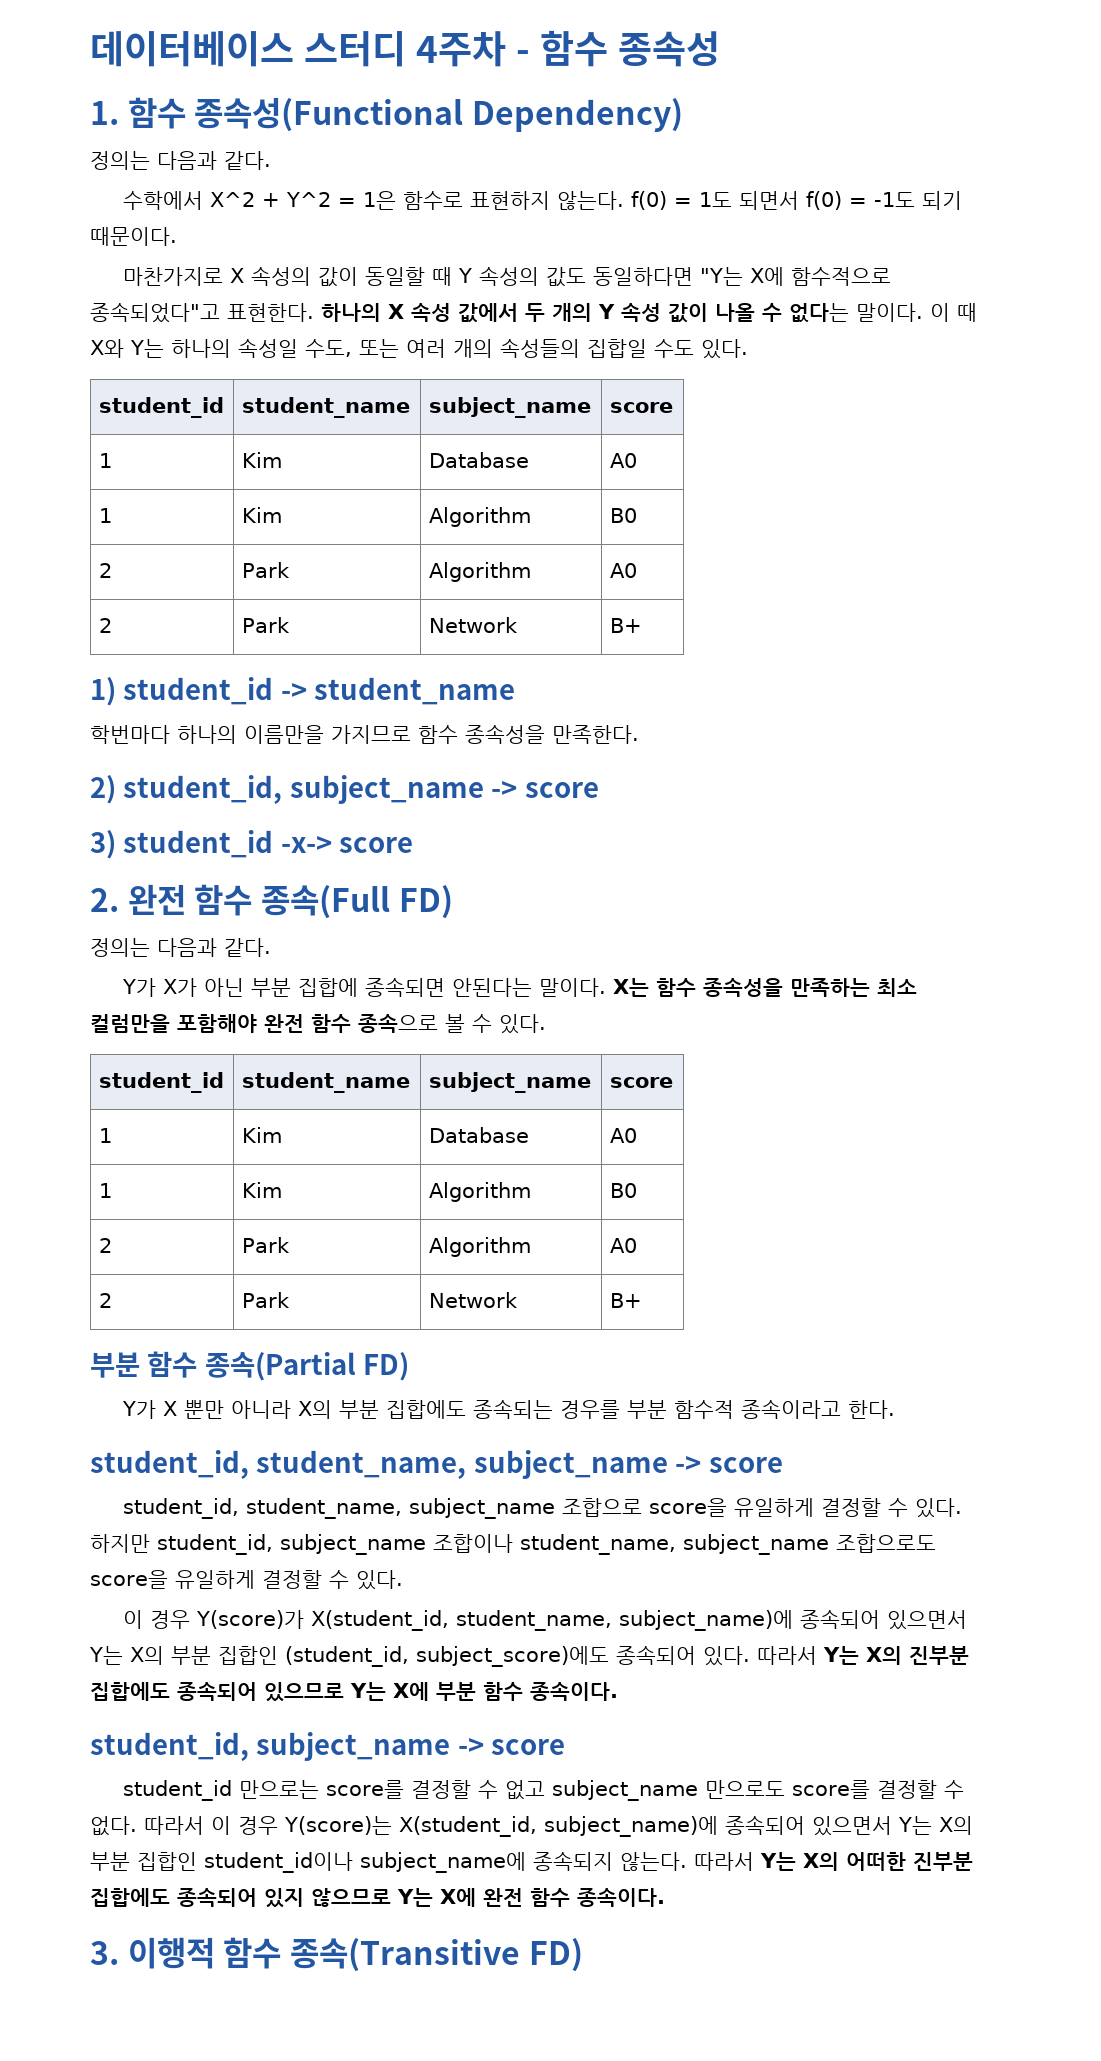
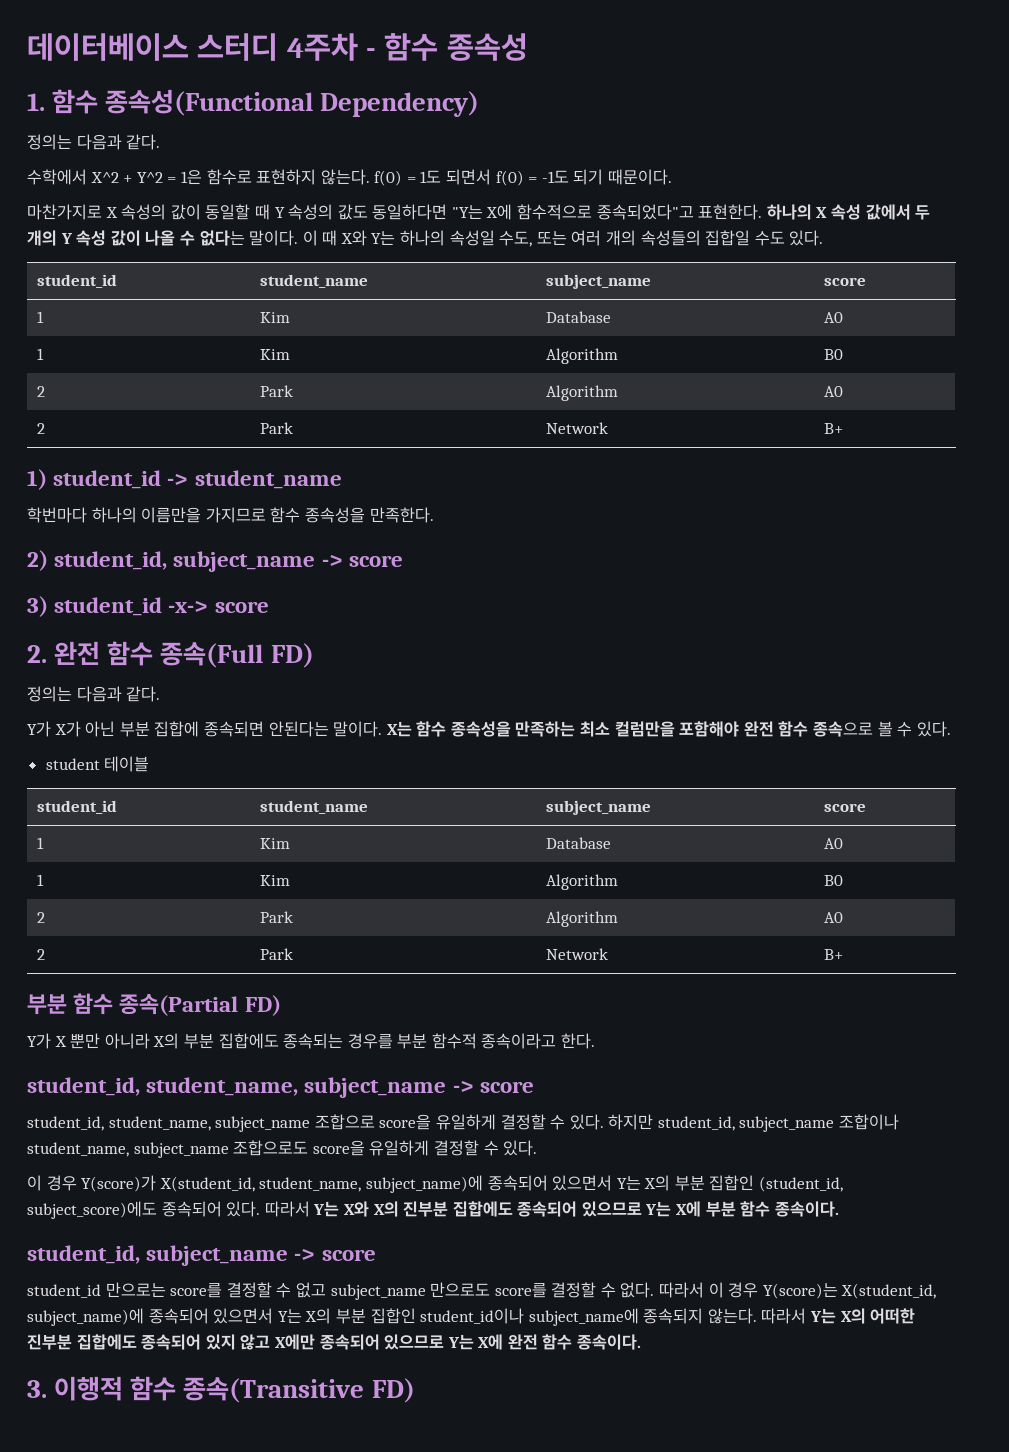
+ student 테이블
- 따라서 Y는 X의 진부분 집합에도 종속되어 있으므로 Y는 X에 부분 함수 종속이다.
+ 따라서 Y는 X와 X의 진부분 집합에도 종속되어 있으므로 Y는 X에 부분 함수 종속이다.
- 따라서 Y는 X의 어떠한 진부분 집합에도 종속되어 있지 않으므로 Y는 X에 완전 함수 종속이다.
+ 따라서 Y는 X의 어떠한 진부분 집합에도 종속되어 있지 않고 X에만 종속되어 있으므로 Y는 X에 완전 함수 종속이다.

